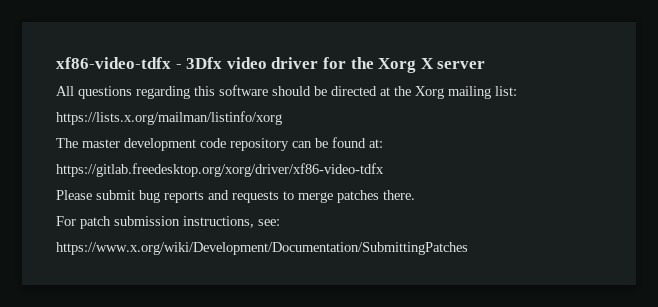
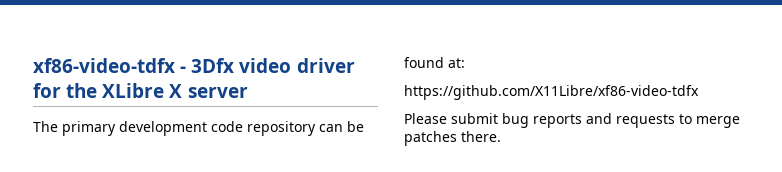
- xf86-video-tdfx - 3Dfx video driver for the Xorg X server
+ xf86-video-tdfx - 3Dfx video driver for the XLibre X server
- All questions regarding this software should be directed at the Xorg mailing list:
- https://lists.x.org/mailman/listinfo/xorg
- The master development code repository can be found at:
+ The primary development code repository can be found at:
- https://gitlab.freedesktop.org/xorg/driver/xf86-video-tdfx
+ https://github.com/X11Libre/xf86-video-tdfx
- For patch submission instructions, see:
- https://www.x.org/wiki/Development/Documentation/SubmittingPatches

